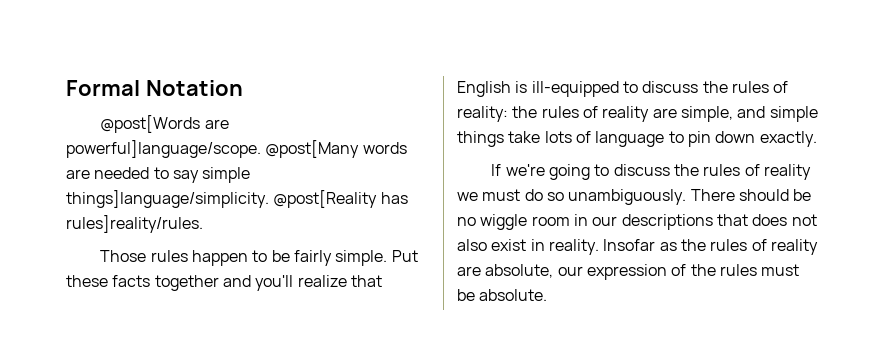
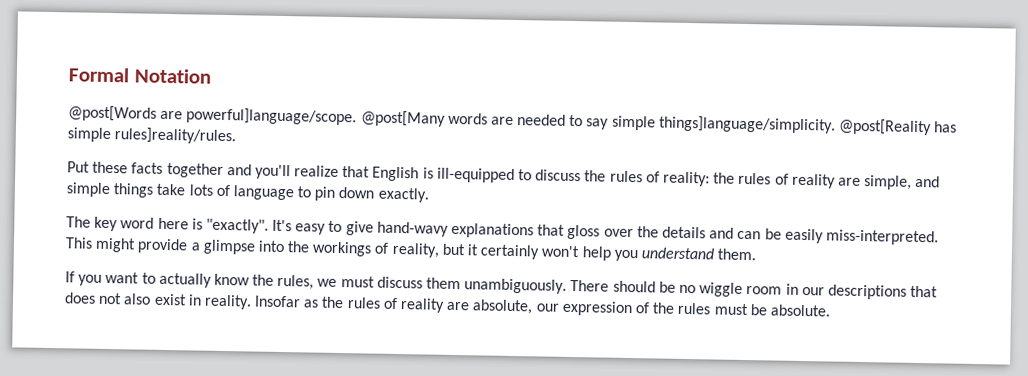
- @post[Reality has rules]reality/rules.
+ @post[Reality has simple rules]reality/rules.
- Those rules happen to be fairly simple.
- If we're going to discuss the rules of reality we must do so unambiguously.
+ The key word here is "exactly". It's easy to give hand-wavy explanations that gloss over the details and can be easily miss-interpreted. This might provide a glimpse into the workings of reality, but it certainly won't help you understand them.
+ If you want to actually know the rules, we must discuss them unambiguously.

